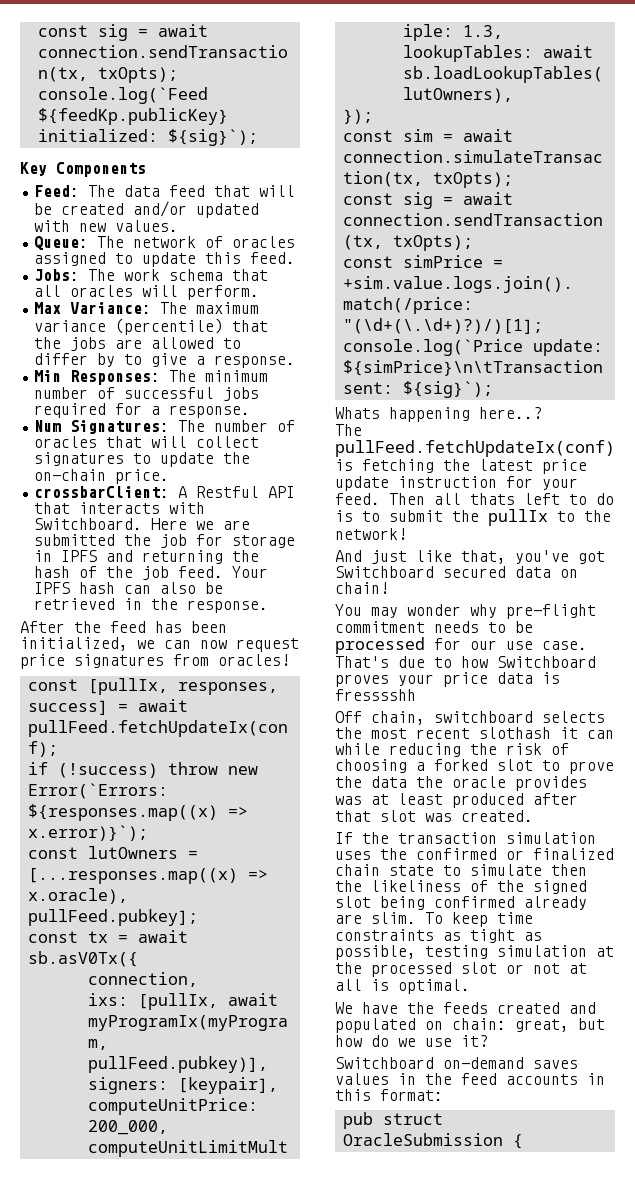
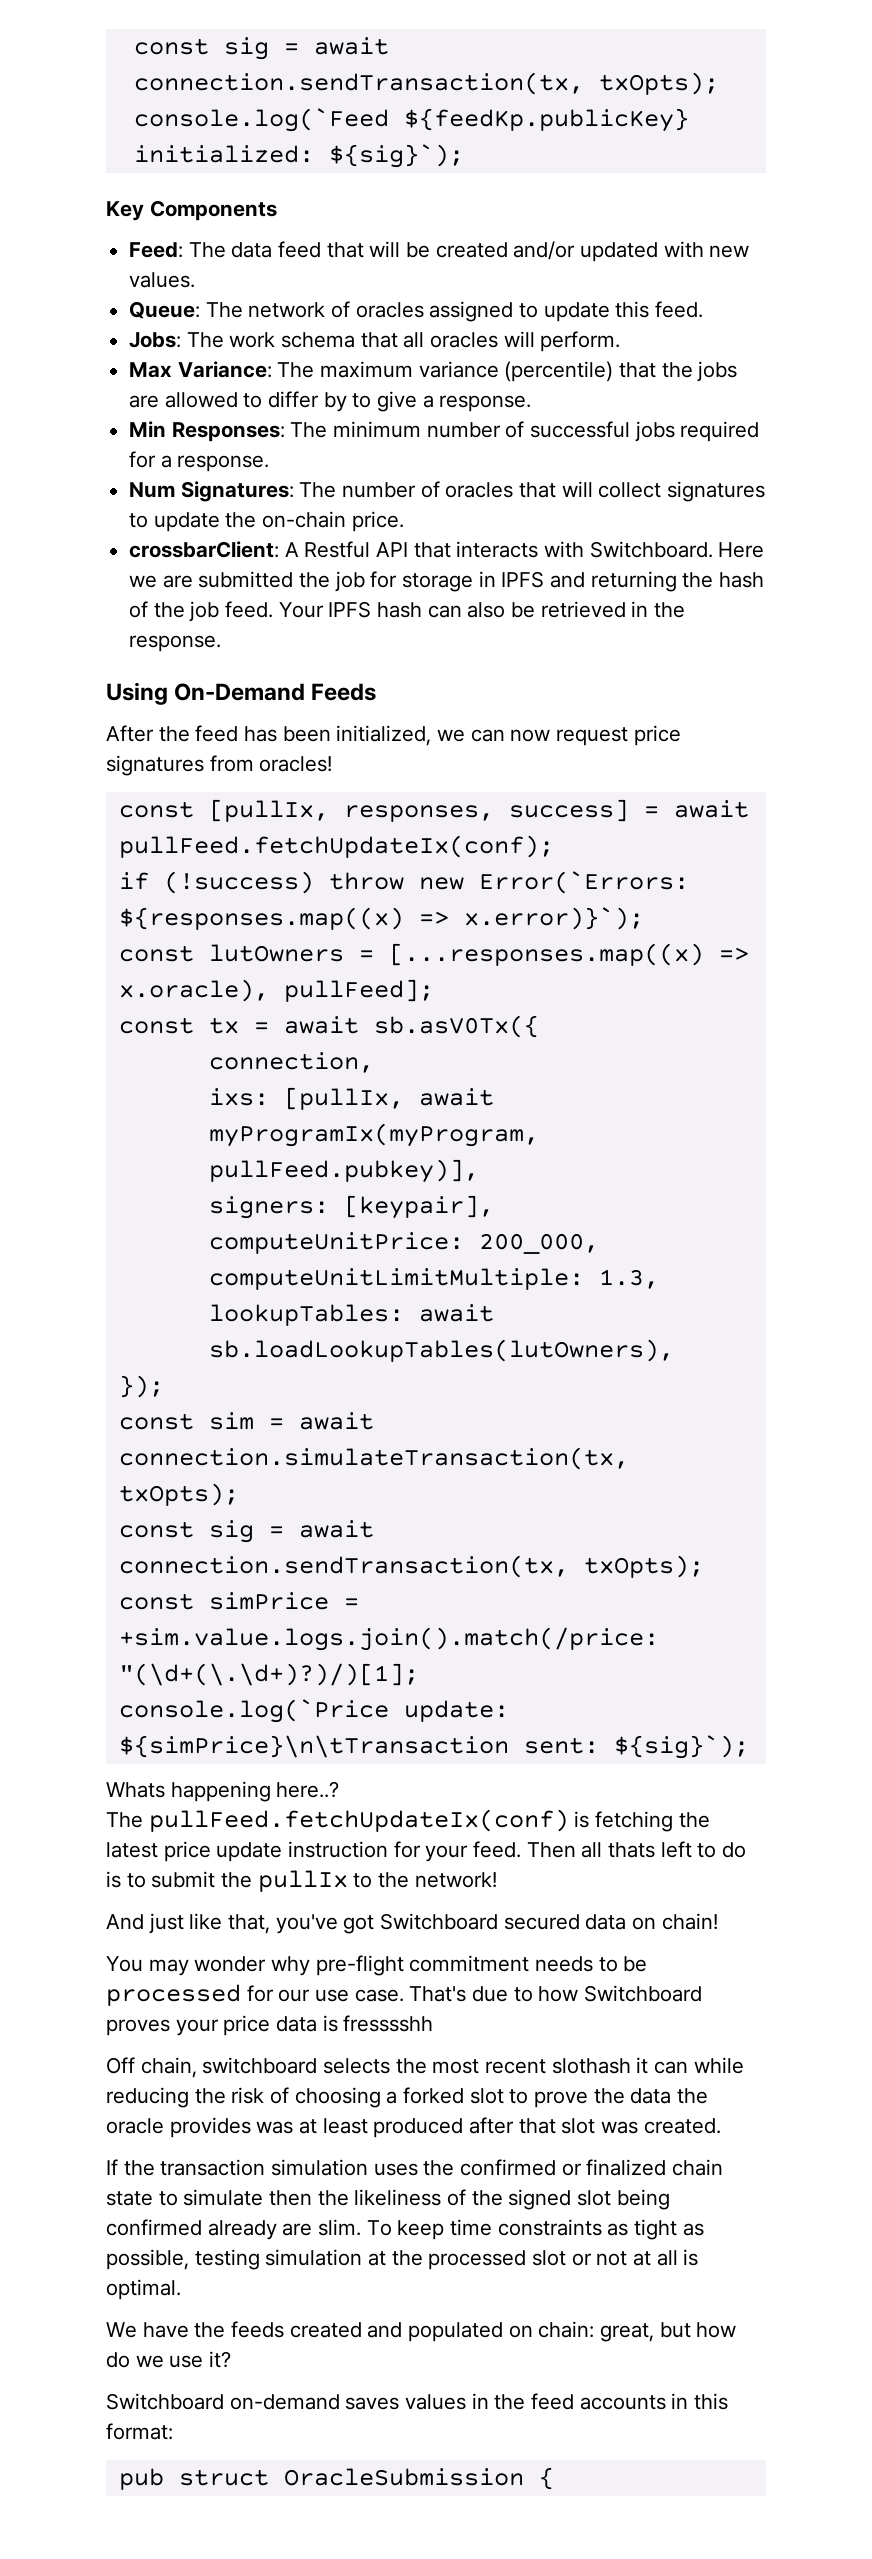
+ Using On-Demand Feeds
- const lutOwners = [...responses.map((x) => x.oracle), pullFeed.pubkey];
+ const lutOwners = [...responses.map((x) => x.oracle), pullFeed];

